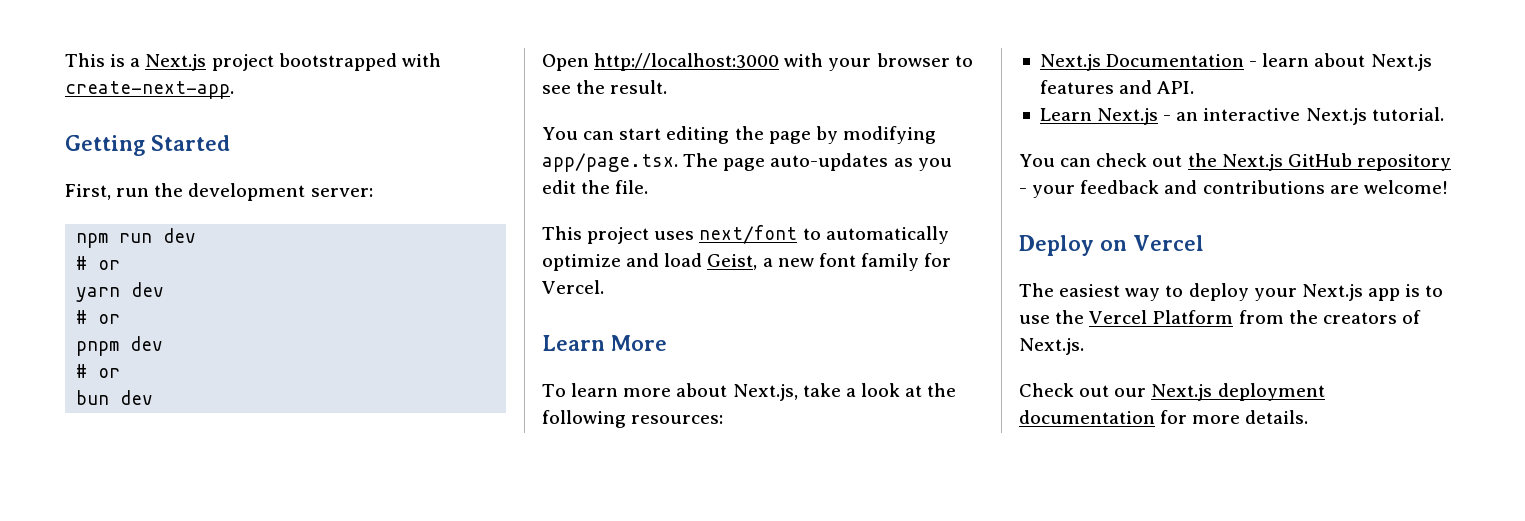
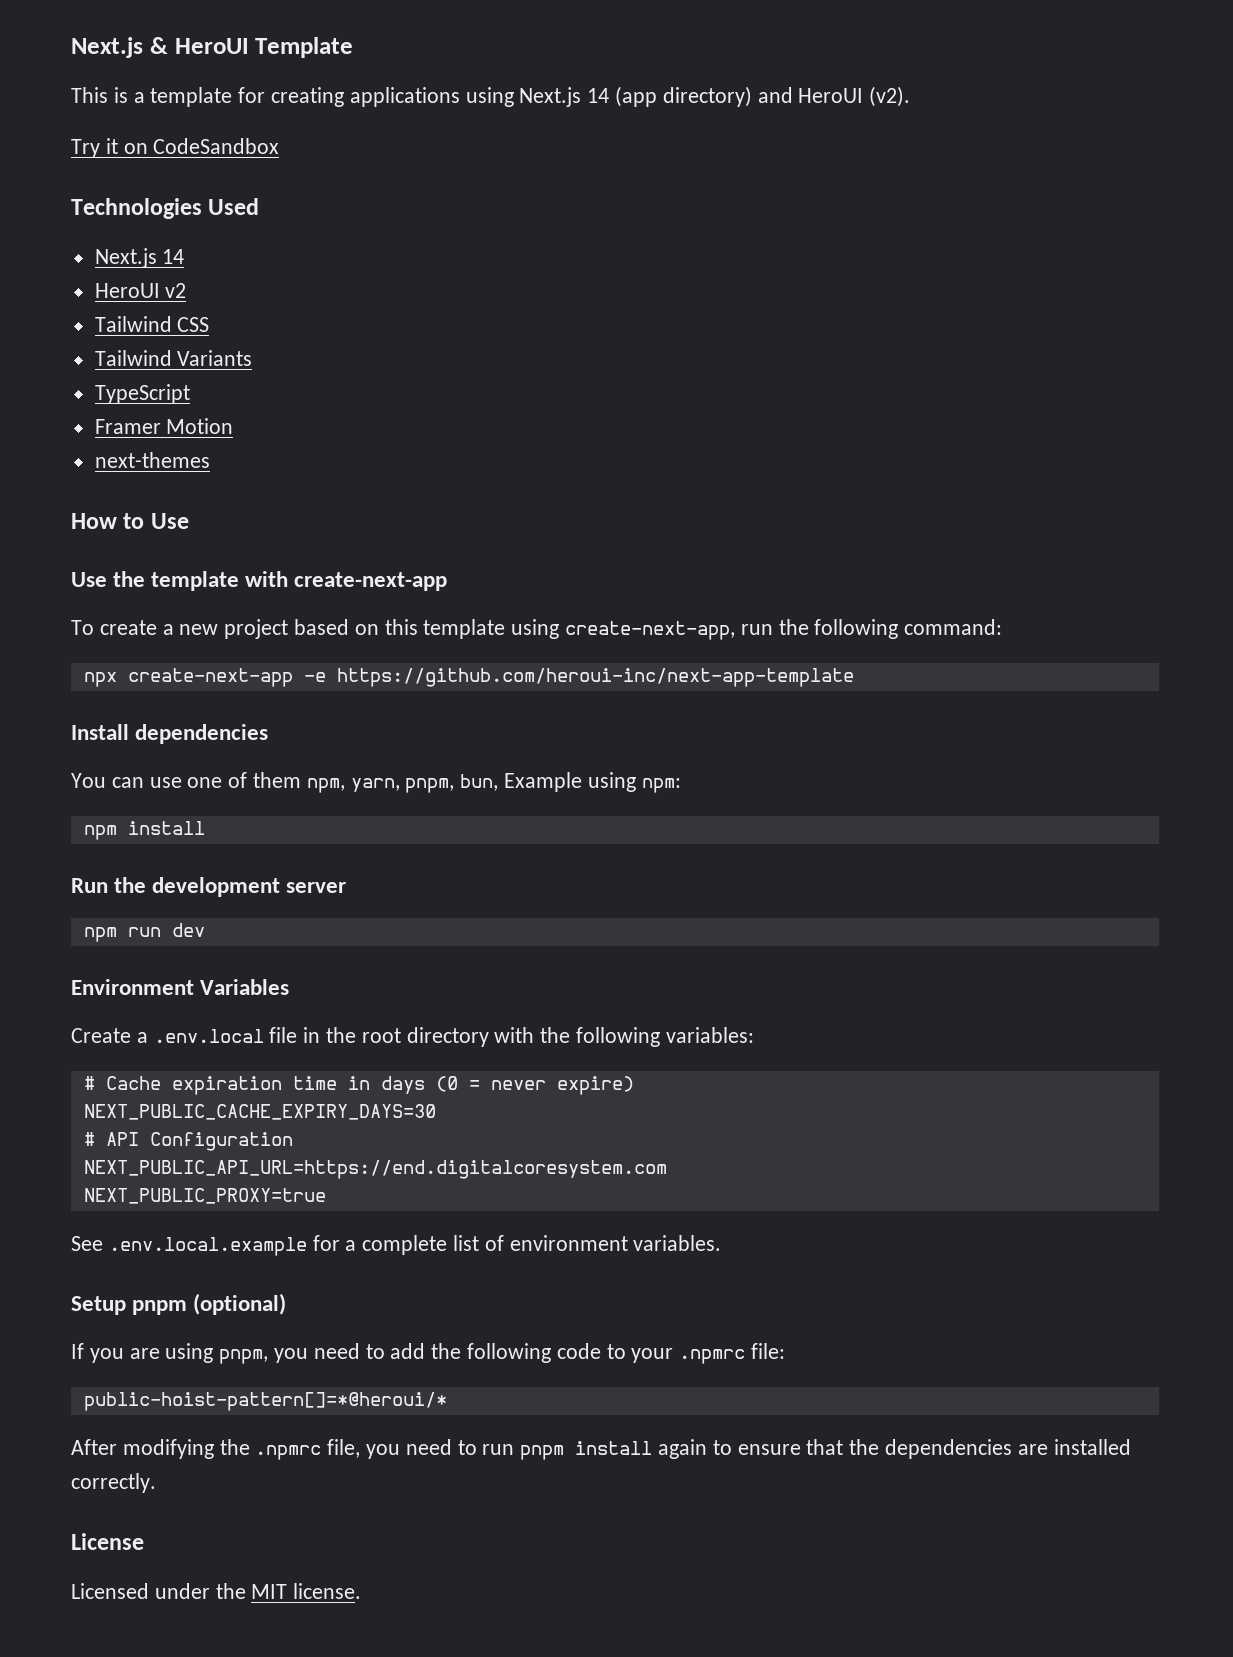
- This is a Next.js project bootstrapped with create-next-app.
- Getting Started
- First, run the development server:
+ Next.js & HeroUI Template
+ This is a template for creating applications using Next.js 14 (app directory) and HeroUI (v2).
+ Try it on CodeSandbox
+ Technologies Used
+ Next.js 14
+ HeroUI v2
+ Tailwind CSS
+ Tailwind Variants
+ TypeScript
+ Framer Motion
+ next-themes
+ How to Use
+ Use the template with create-next-app
+ To create a new project based on this template using create-next-app, run the following command:
+ npx create-next-app -e https://github.com/heroui-inc/next-app-template
+ Install dependencies
+ You can use one of them npm, yarn, pnpm, bun, Example using npm:
+ npm install
+ Run the development server
  npm run dev
- # or
- yarn dev
- # or
- pnpm dev
- # or
- bun dev
- Open http://localhost:3000 with your browser to see the result.
- You can start editing the page by modifying app/page.tsx. The page auto-updates as you edit the file.
- This project uses next/font to automatically optimize and load Geist, a new font family for Vercel.
- Learn More
- To learn more about Next.js, take a look at the following resources:
- Next.js Documentation - learn about Next.js features and API.
- Learn Next.js - an interactive Next.js tutorial.
- You can check out the Next.js GitHub repository - your feedback and contributions are welcome!
- Deploy on Vercel
- The easiest way to deploy your Next.js app is to use the Vercel Platform from the creators of Next.js.
- Check out our Next.js deployment documentation for more details.
+ Environment Variables
+ Create a .env.local file in the root directory with the following variables:
+ # Cache expiration time in days (0 = never expire)
+ NEXT_PUBLIC_CACHE_EXPIRY_DAYS=30
+ # API Configuration
+ NEXT_PUBLIC_API_URL=https://end.digitalcoresystem.com
+ NEXT_PUBLIC_PROXY=true
+ See .env.local.example for a complete list of environment variables.
+ Setup pnpm (optional)
+ If you are using pnpm, you need to add the following code to your .npmrc file:
+ public-hoist-pattern[]=*@heroui/*
+ After modifying the .npmrc file, you need to run pnpm install again to ensure that the dependencies are installed correctly.
+ License
+ Licensed under the MIT license.

